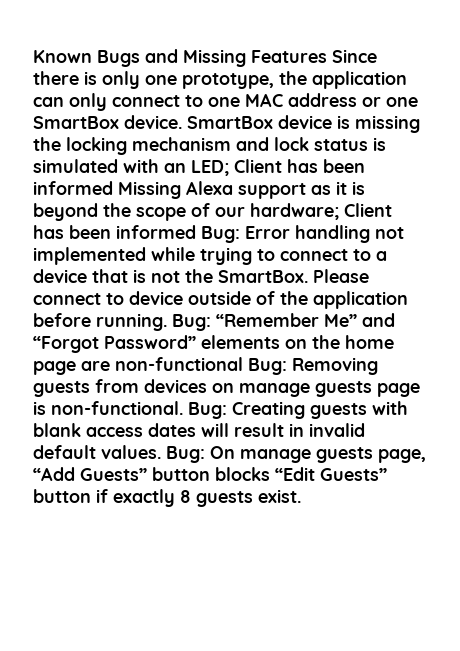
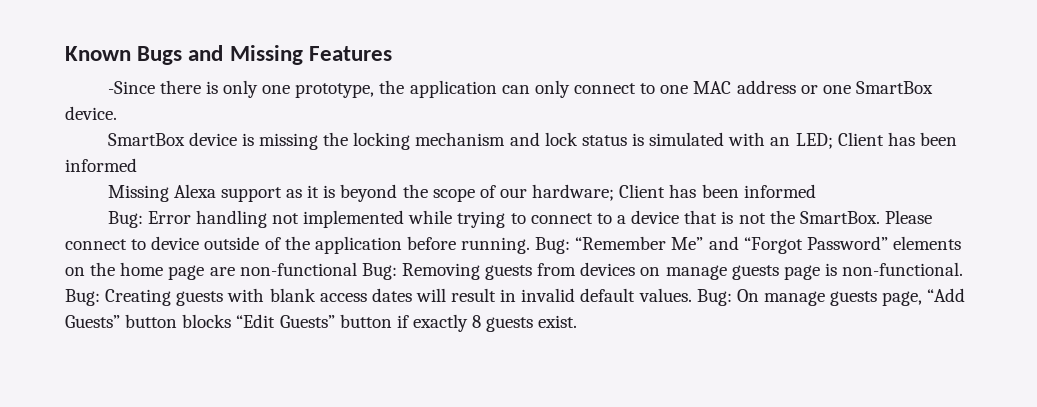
- Known Bugs and Missing Features Since there is only one prototype, the application can only connect to one MAC address or one SmartBox device. SmartBox device is missing the locking mechanism and lock status is simulated with an LED; Client has been informed Missing Alexa support as it is beyond the scope of our hardware; Client has been informed Bug:
+ Known Bugs and Missing Features
+ -Since there is only one prototype, the application can only connect to one MAC address or one SmartBox device.
+ SmartBox device is missing the locking mechanism and lock status is simulated with an LED; Client has been informed
+ Missing Alexa support as it is beyond the scope of our hardware; Client has been informed
+ Bug:

